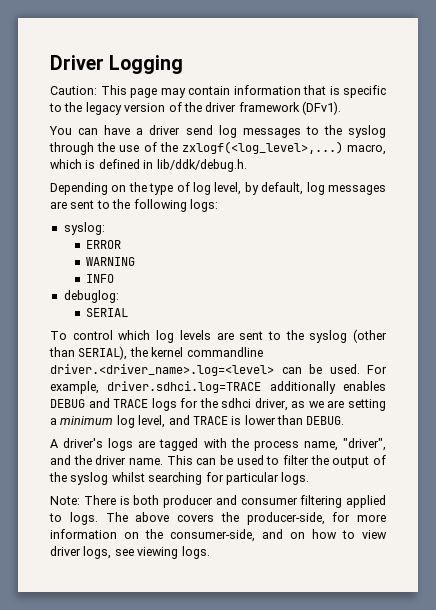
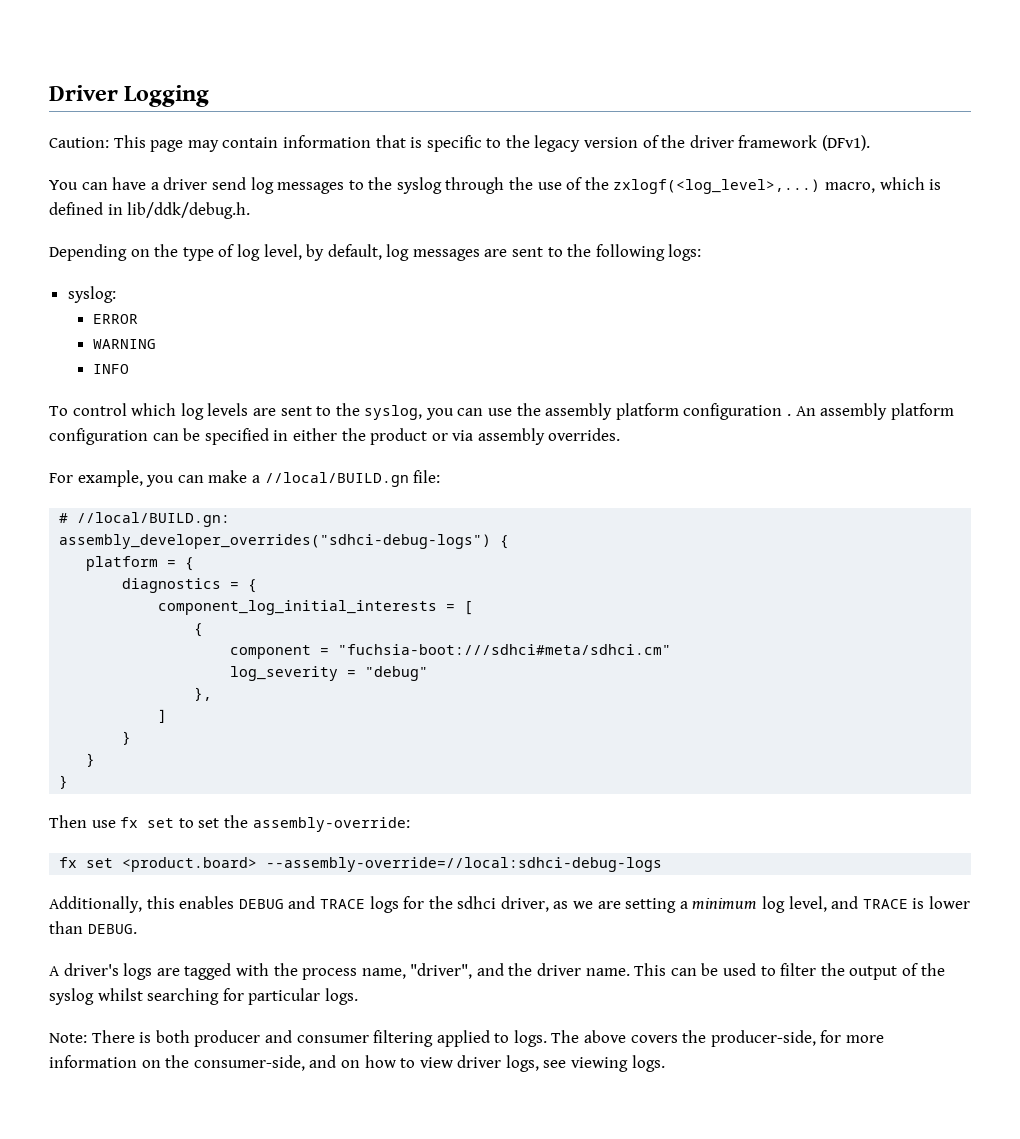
- debuglog:
- SERIAL
- To control which log levels are sent to the syslog (other than SERIAL), the kernel commandline driver.<driver_name>.log=<level> can be used. For example, driver.sdhci.log=TRACE additionally enables DEBUG and TRACE logs for the sdhci driver, as we are setting a minimum log level, and TRACE is lower than DEBUG.
+ To control which log levels are sent to the syslog, you can use the assembly platform configuration . An assembly platform configuration can be specified in either the product or via assembly overrides.
+ For example, you can make a //local/BUILD.gn file:
+ # //local/BUILD.gn:
+ assembly_developer_overrides("sdhci-debug-logs") {
+ platform = {
+ diagnostics = {
+ component_log_initial_interests = [
+ {
+ component = "fuchsia-boot:///sdhci#meta/sdhci.cm"
+ log_severity = "debug"
+ },
+ ]
+ }
+ }
+ }
+ Then use fx set to set the assembly-override:
+ fx set <product.board> --assembly-override=//local:sdhci-debug-logs
+ Additionally, this enables DEBUG and TRACE logs for the sdhci driver, as we are setting a minimum log level, and TRACE is lower than DEBUG.

